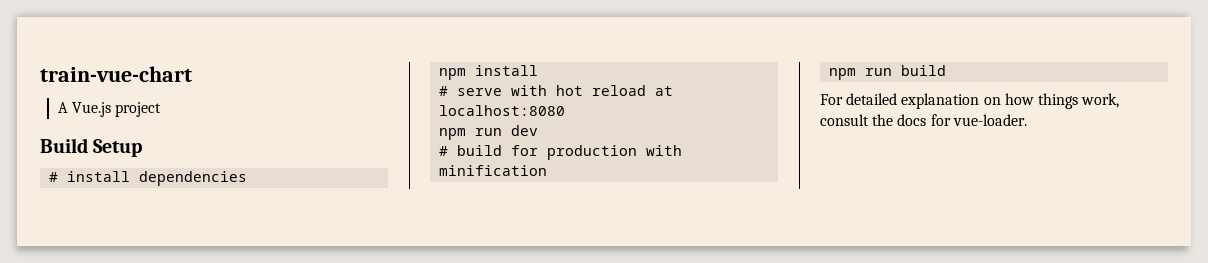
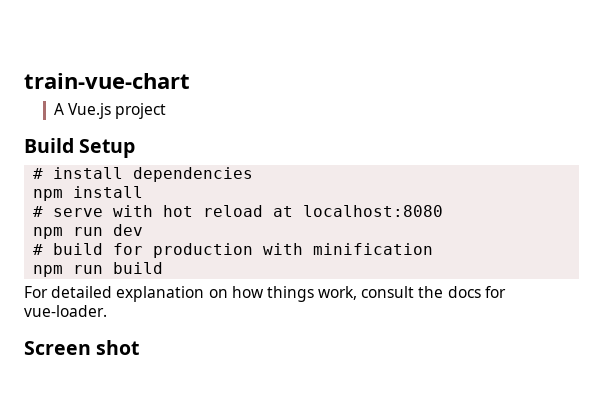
+ Screen shot

